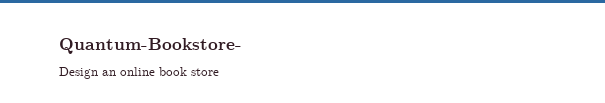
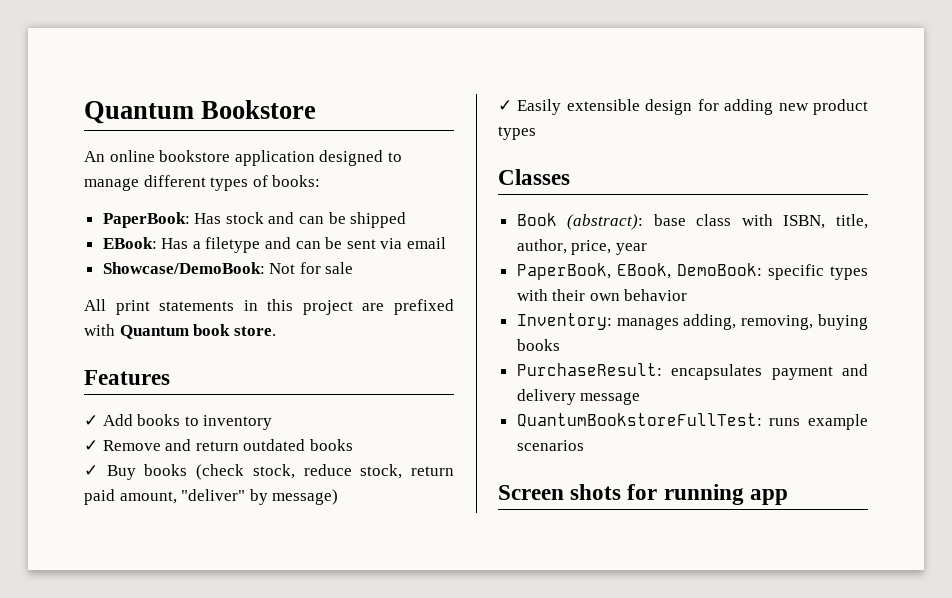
- Quantum-Bookstore-
- Design an online book store
+ Quantum Bookstore
+ An online bookstore application designed to manage different types of books:
+ PaperBook: Has stock and can be shipped
+ EBook: Has a filetype and can be sent via email
+ Showcase/DemoBook: Not for sale
+ All print statements in this project are prefixed with Quantum book store.
+ Features
+ ✓ Add books to inventory
+ ✓ Remove and return outdated books
+ ✓ Buy books (check stock, reduce stock, return paid amount, "deliver" by message)
+ ✓ Easily extensible design for adding new product types
+ Classes
+ Book (abstract): base class with ISBN, title, author, price, year
+ PaperBook, EBook, DemoBook: specific types with their own behavior
+ Inventory: manages adding, removing, buying books
+ PurchaseResult: encapsulates payment and delivery message
+ QuantumBookstoreFullTest: runs example scenarios
+ Screen shots for running app

